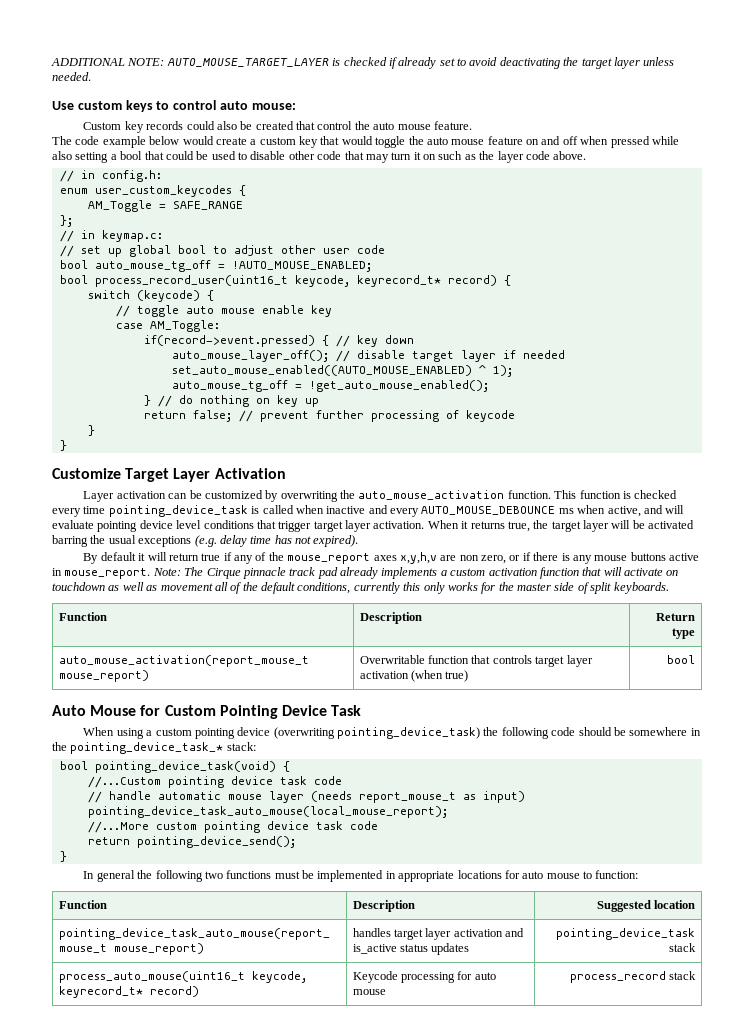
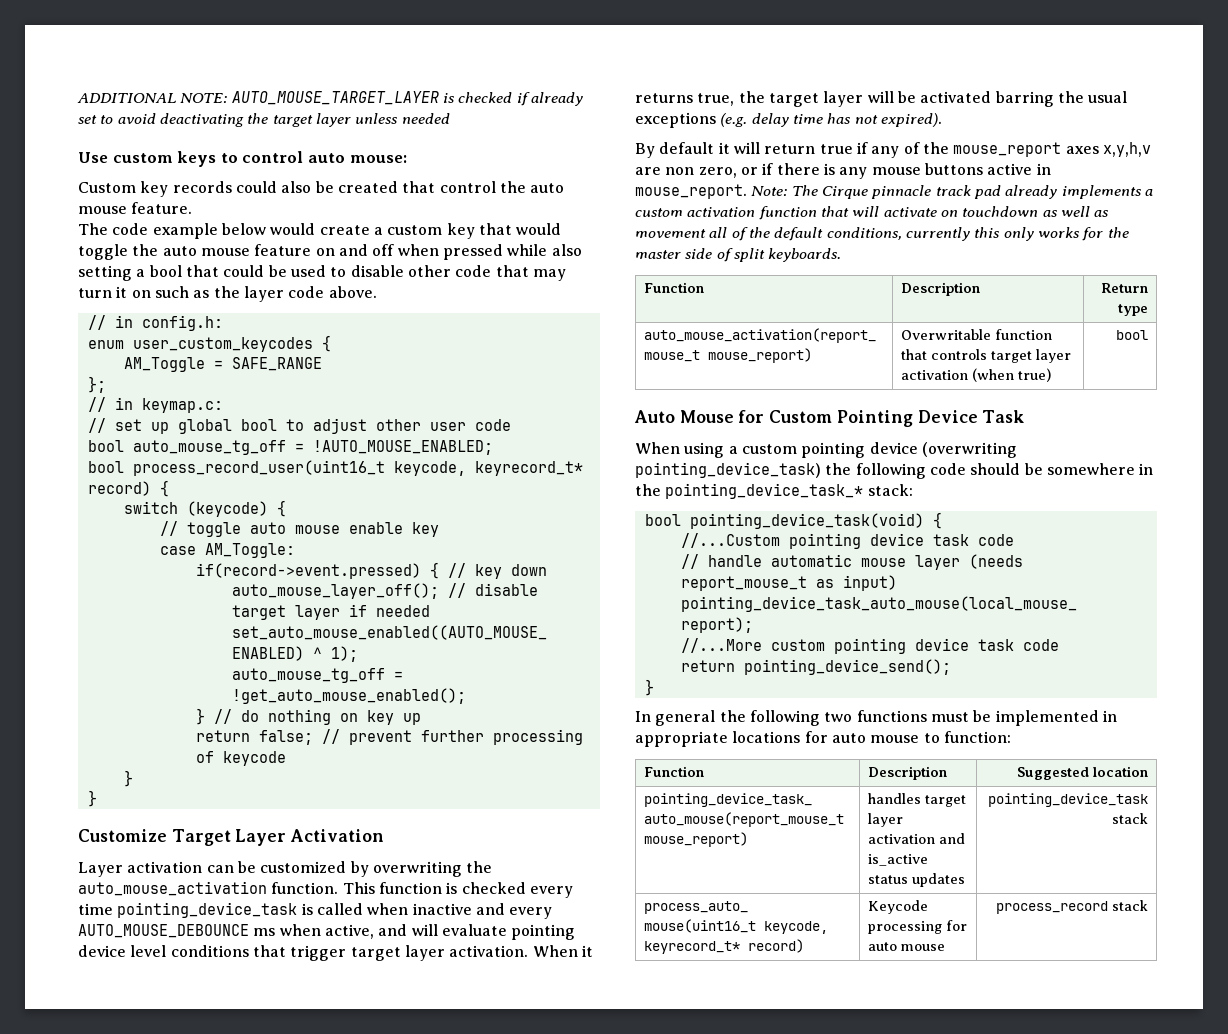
- ADDITIONAL NOTE: AUTO_MOUSE_TARGET_LAYER is checked if already set to avoid deactivating the target layer unless needed.
+ ADDITIONAL NOTE: AUTO_MOUSE_TARGET_LAYER is checked if already set to avoid deactivating the target layer unless needed

